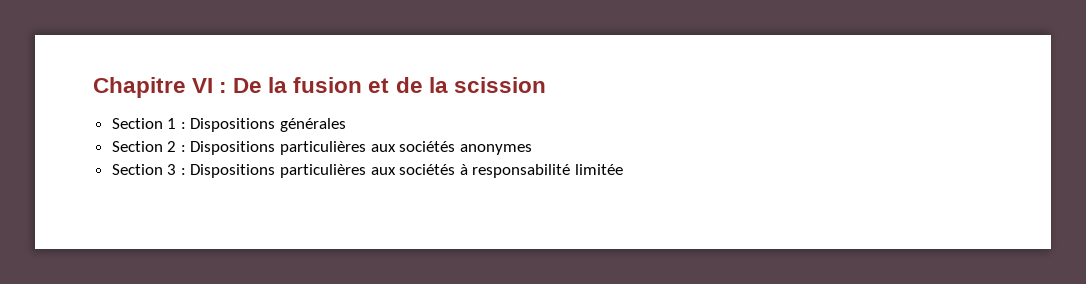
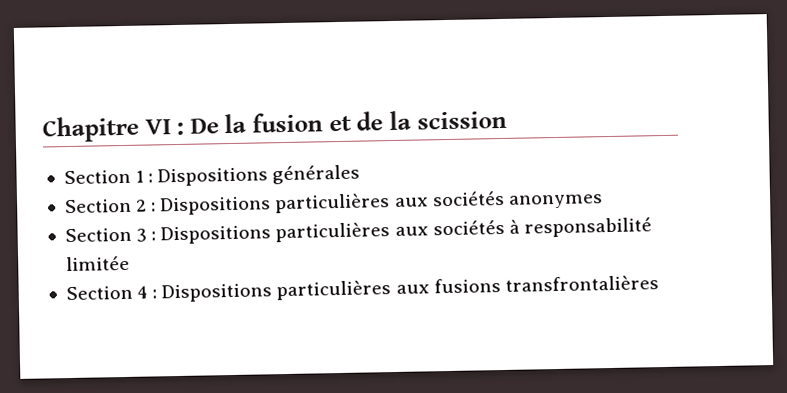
+ Section 4 : Dispositions particulières aux fusions transfrontalières

